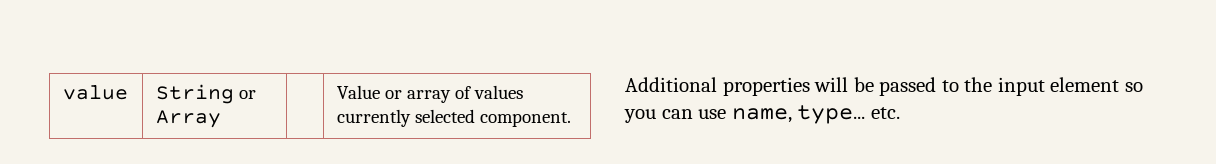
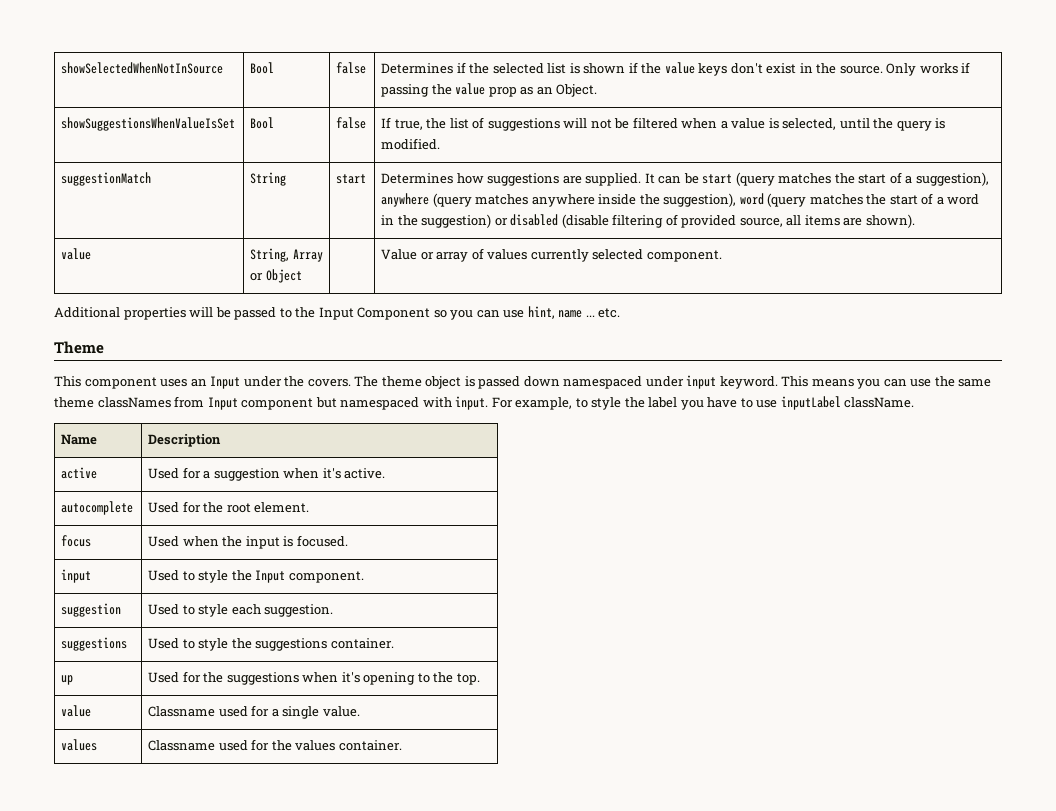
- value | String or Array | | Value or array of values currently selected component.
+ showSelectedWhenNotInSource | Bool | false | Determines if the selected list is shown if the value keys don't exist in the source. Only works if passing the value prop as an Object.
+ showSuggestionsWhenValueIsSet | Bool | false | If true, the list of suggestions will not be filtered when a value is selected, until the query is modified.
+ suggestionMatch | String | start | Determines how suggestions are supplied. It can be start (query matches the start of a suggestion), anywhere (query matches anywhere inside the suggestion), word (query matches the start of a word in the suggestion) or disabled (disable filtering of provided source, all items are shown).
+ value | String, Array or Object | | Value or array of values currently selected component.
- Additional properties will be passed to the input element so you can use name, type... etc.
+ Additional properties will be passed to the Input Component so you can use hint, name ... etc.
+ Theme
+ This component uses an Input under the covers. The theme object is passed down namespaced under input keyword. This means you can use the same theme classNames from Input component but namespaced with input. For example, to style the label you have to use inputLabel className.
+ Name | Description
+ active | Used for a suggestion when it's active.
+ autocomplete | Used for the root element.
+ focus | Used when the input is focused.
+ input | Used to style the Input component.
+ suggestion | Used to style each suggestion.
+ suggestions | Used to style the suggestions container.
+ up | Used for the suggestions when it's opening to the top.
+ value | Classname used for a single value.
+ values | Classname used for the values container.

